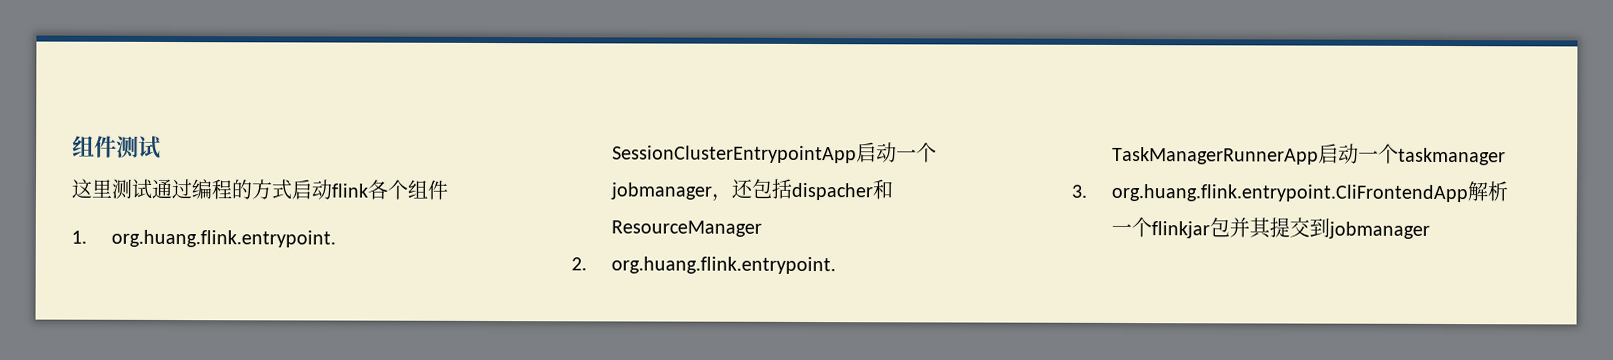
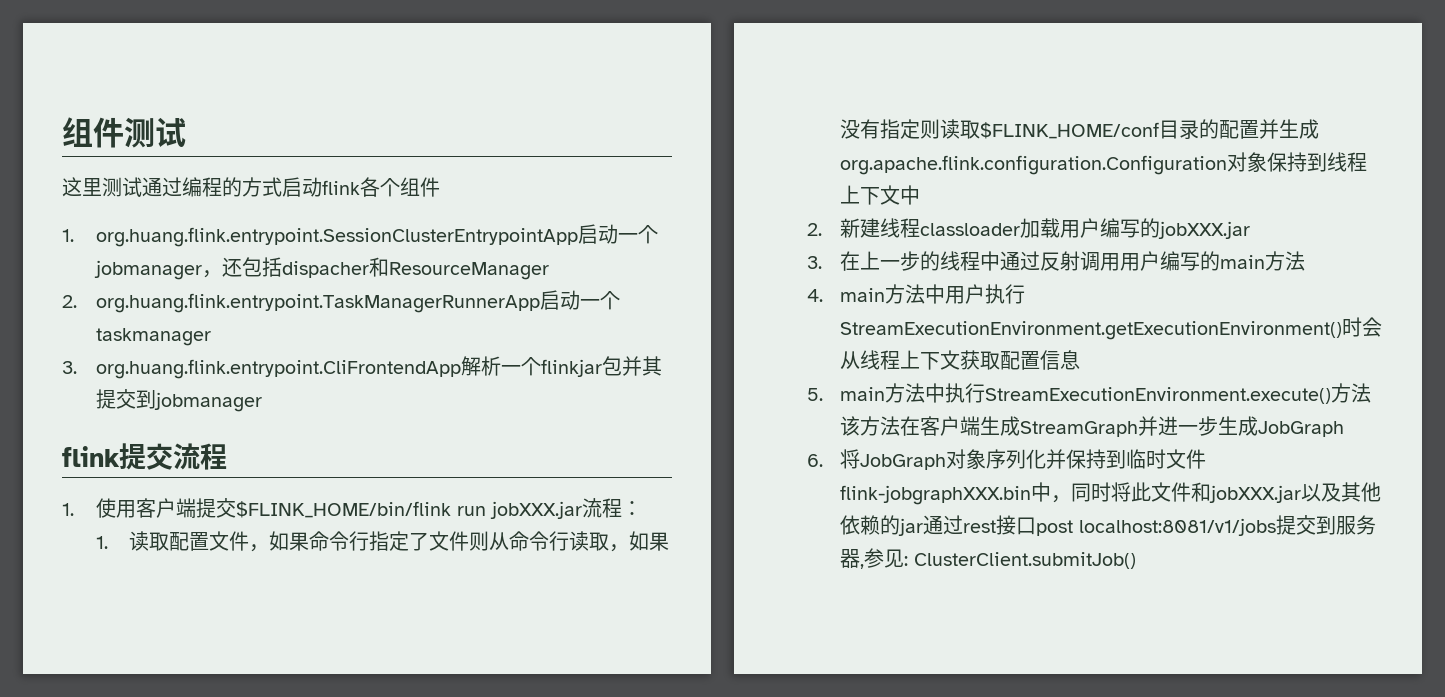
+ flink提交流程
+ 1.使用客户端提交$FLINK_HOME/bin/flink run jobXXX.jar流程：
+ 1.读取配置文件，如果命令行指定了文件则从命令行读取，如果没有指定则读取$FLINK_HOME/conf目录的配置并生成org.apache.flink.configuration.Configuration对象保持到线程上下文中
+ 2.新建线程classloader加载用户编写的jobXXX.jar
+ 3.在上一步的线程中通过反射调用用户编写的main方法
+ 4. main方法中用户执行StreamExecutionEnvironment.getExecutionEnvironment()时会从线程上下文获取配置信息
+ 5. main方法中执行StreamExecutionEnvironment.execute()方法该方法在客户端生成StreamGraph并进一步生成JobGraph
+ 6.将JobGraph对象序列化并保持到临时文件flink-jobgraphXXX.bin中，同时将此文件和jobXXX.jar以及其他依赖的jar通过rest接口post localhost:8081/v1/jobs提交到服务器,参见: ClusterClient.submitJob()

